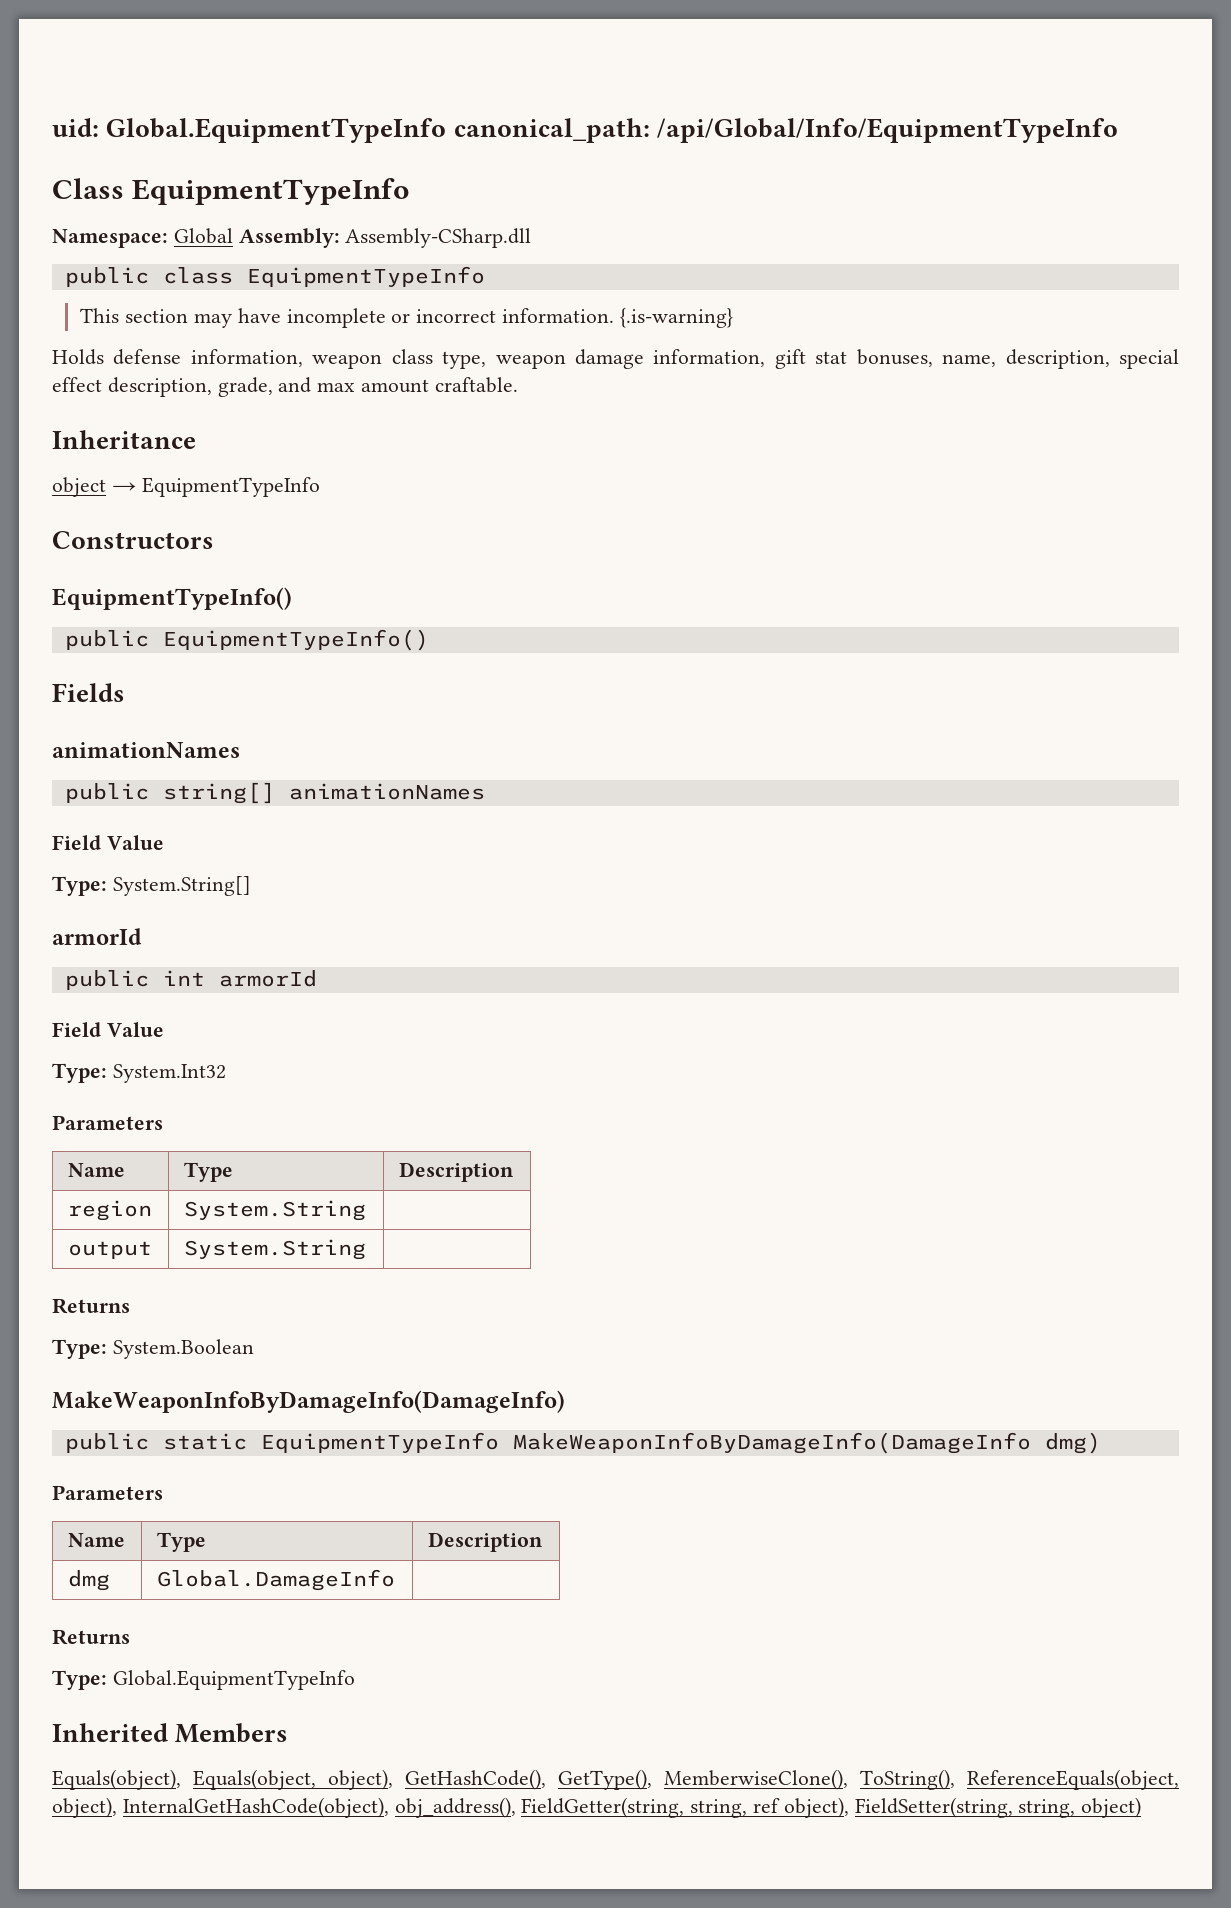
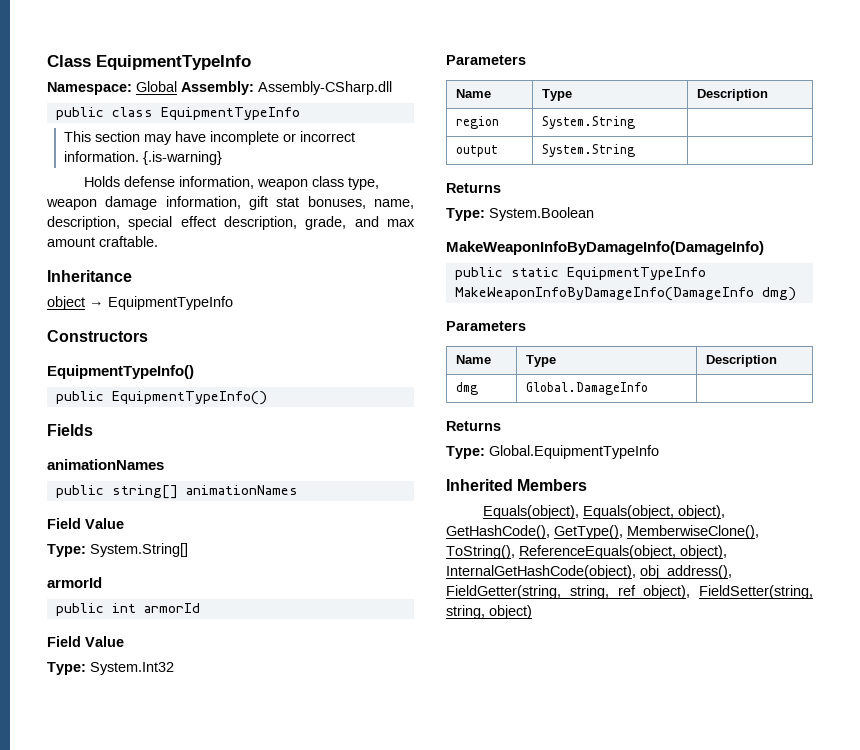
- uid: Global.EquipmentTypeInfo canonical_path: /api/Global/Info/EquipmentTypeInfo

